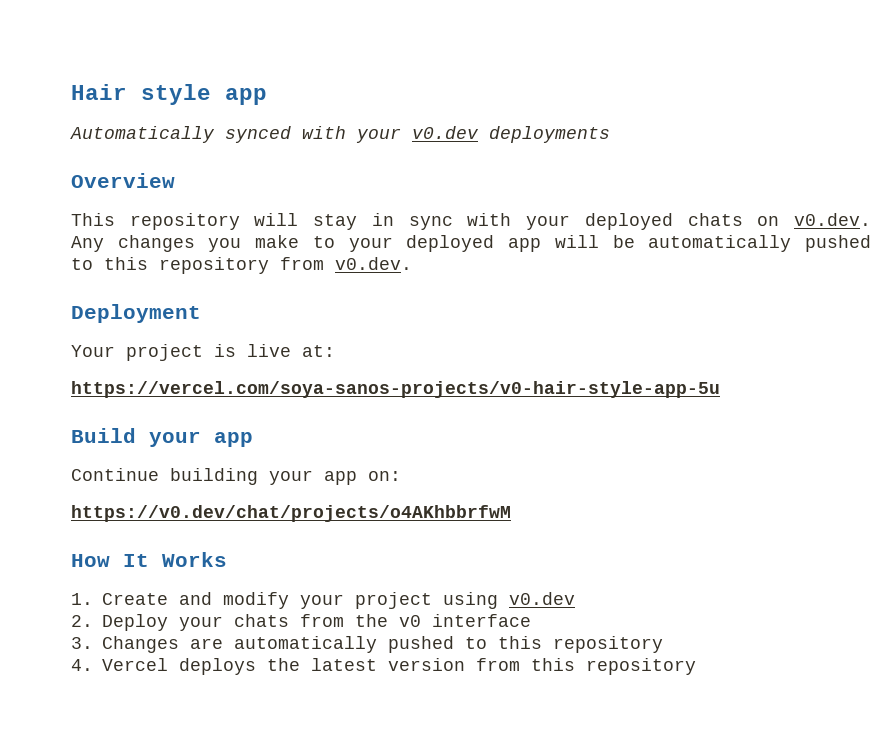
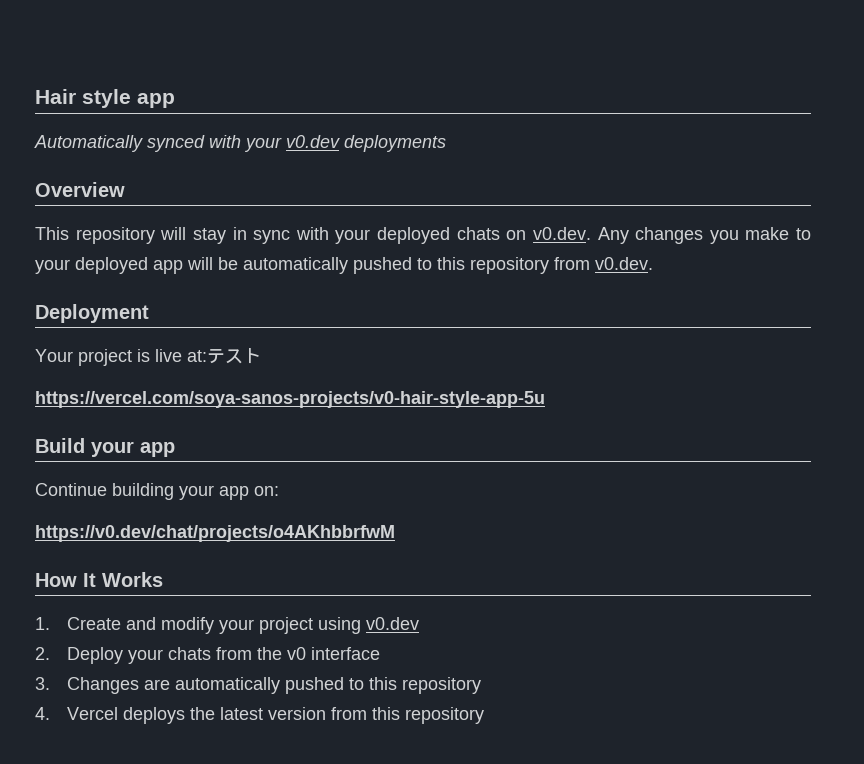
- Your project is live at:
+ Your project is live at:テスト

